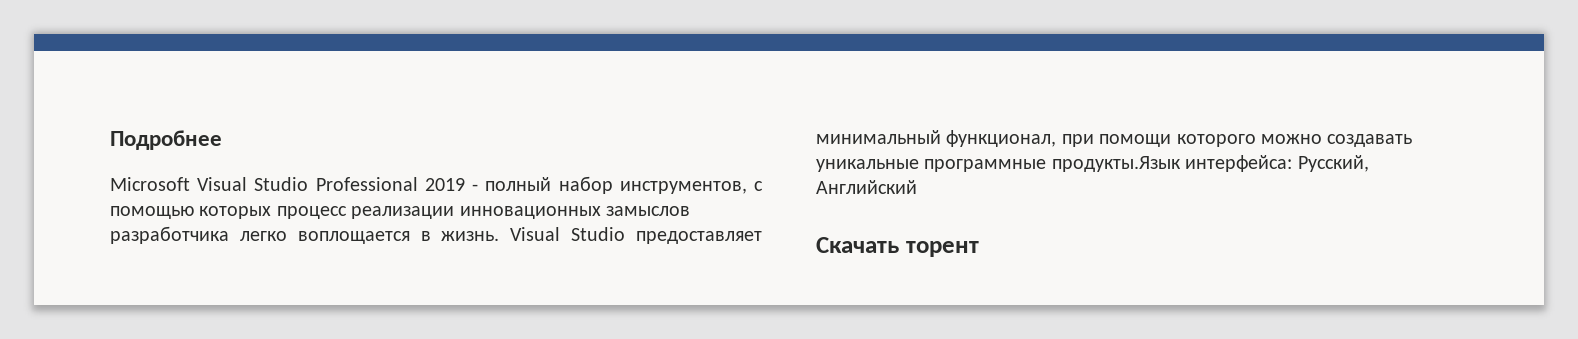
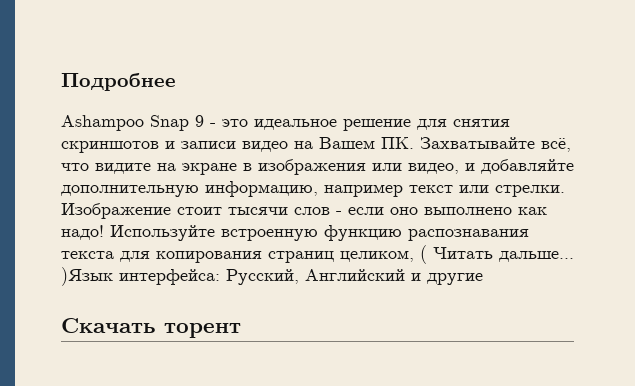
- Microsoft Visual Studio Professional 2019 - полный набор инструментов, с помощью которых процесс реализации инновационных замыслов разработчика легко воплощается в жизнь. Visual Studio предоставляет минимальный функционал, при помощи которого можно создавать уникальные программные продукты.Язык интерфейса: Русский, Английский
+ Ashampoo Snap 9 - это идеальное решение для снятия скриншотов и записи видео на Вашем ПК. Захватывайте всё, что видите на экране в изображения или видео, и добавляйте дополнительную информацию, например текст или стрелки. Изображение стоит тысячи слов - если оно выполнено как надо! Используйте встроенную функцию распознавания текста для копирования страниц целиком, ( Читать дальше... )Язык интерфейса: Русский, Английский и другие

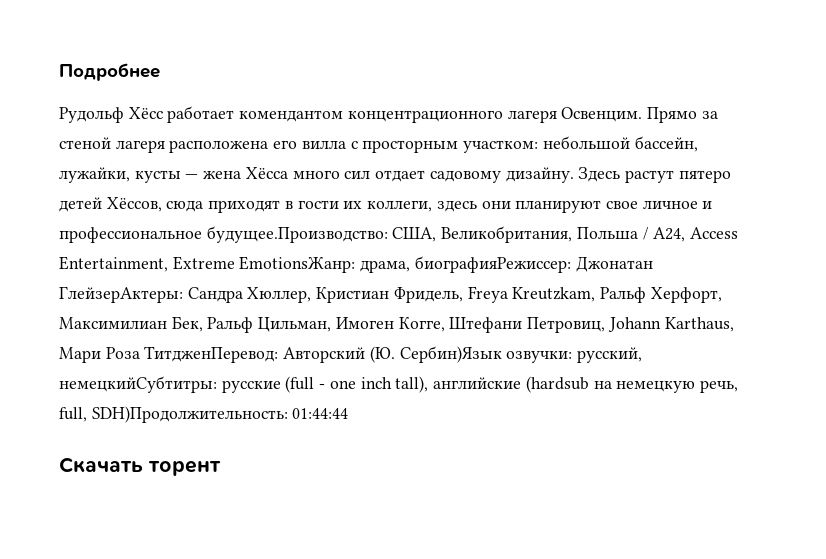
- Ashampoo Snap 9 - это идеальное решение для снятия скриншотов и записи видео на Вашем ПК. Захватывайте всё, что видите на экране в изображения или видео, и добавляйте дополнительную информацию, например текст или стрелки. Изображение стоит тысячи слов - если оно выполнено как надо! Используйте встроенную функцию распознавания текста для копирования страниц целиком, ( Читать дальше... )Язык интерфейса: Русский, Английский и другие
+ Рудольф Хёсс работает комендантом концентрационного лагеря Освенцим. Прямо за стеной лагеря расположена его вилла с просторным участком: небольшой бассейн, лужайки, кусты — жена Хёсса много сил отдает садовому дизайну. Здесь растут пятеро детей Хёссов, сюда приходят в гости их коллеги, здесь они планируют свое личное и профессиональное будущее.Производство: США, Великобритания, Польша / A24, Access Entertainment, Extreme EmotionsЖанр: драма, биографияРежиссер: Джонатан ГлейзерАктеры: Сандра Хюллер, Кристиан Фридель, Freya Kreutzkam, Ральф Херфорт, Максимилиан Бек, Ральф Цильман, Имоген Когге, Штефани Петровиц, Johann Karthaus, Мари Роза ТитдженПеревод: Авторский (Ю. Сербин)Язык озвучки: русский, немецкийСубтитры: русские (full - one inch tall), английские (hardsub на немецкую речь, full, SDH)Продолжительность: 01:44:44

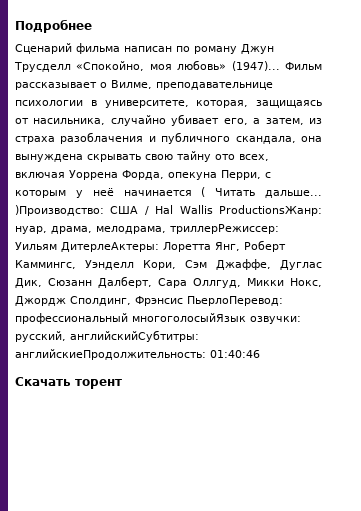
- Рудольф Хёсс работает комендантом концентрационного лагеря Освенцим. Прямо за стеной лагеря расположена его вилла с просторным участком: небольшой бассейн, лужайки, кусты — жена Хёсса много сил отдает садовому дизайну. Здесь растут пятеро детей Хёссов, сюда приходят в гости их коллеги, здесь они планируют свое личное и профессиональное будущее.Производство: США, Великобритания, Польша / A24, Access Entertainment, Extreme EmotionsЖанр: драма, биографияРежиссер: Джонатан ГлейзерАктеры: Сандра Хюллер, Кристиан Фридель, Freya Kreutzkam, Ральф Херфорт, Максимилиан Бек, Ральф Цильман, Имоген Когге, Штефани Петровиц, Johann Karthaus, Мари Роза ТитдженПеревод: Авторский (Ю. Сербин)Язык озвучки: русский, немецкийСубтитры: русские (full - one inch tall), английские (hardsub на немецкую речь, full, SDH)Продолжительность: 01:44:44
+ Сценарий фильма написан по роману Джун Трусделл «Спокойно, моя любовь» (1947)... Фильм рассказывает о Вилме, преподавательнице психологии в университете, которая, защищаясь от насильника, случайно убивает его, а затем, из страха разоблачения и публичного скандала, она вынуждена скрывать свою тайну ото всех, включая Уоррена Форда, опекуна Перри, с которым у неё начинается ( Читать дальше... )Производство: США / Hal Wallis ProductionsЖанр: нуар, драма, мелодрама, триллерРежиссер: Уильям ДитерлеАктеры: Лоретта Янг, Роберт Каммингс, Уэнделл Кори, Сэм Джаффе, Дуглас Дик, Сюзанн Далберт, Сара Оллгуд, Микки Нокс, Джордж Сполдинг, Фрэнсис ПьерлоПеревод: профессиональный многоголосыйЯзык озвучки: русский, английскийСубтитры: английскиеПродолжительность: 01:40:46

